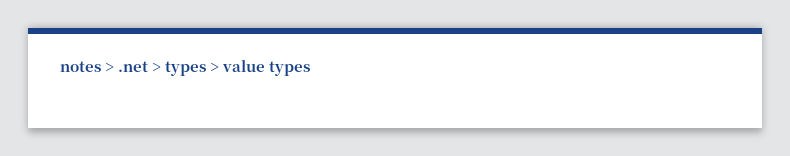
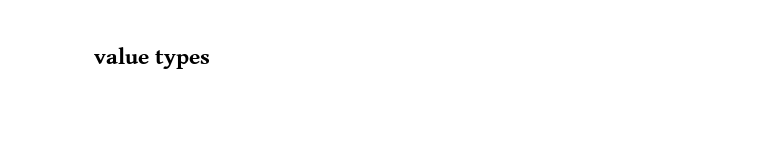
- notes > .net > types > value types
+ value types

